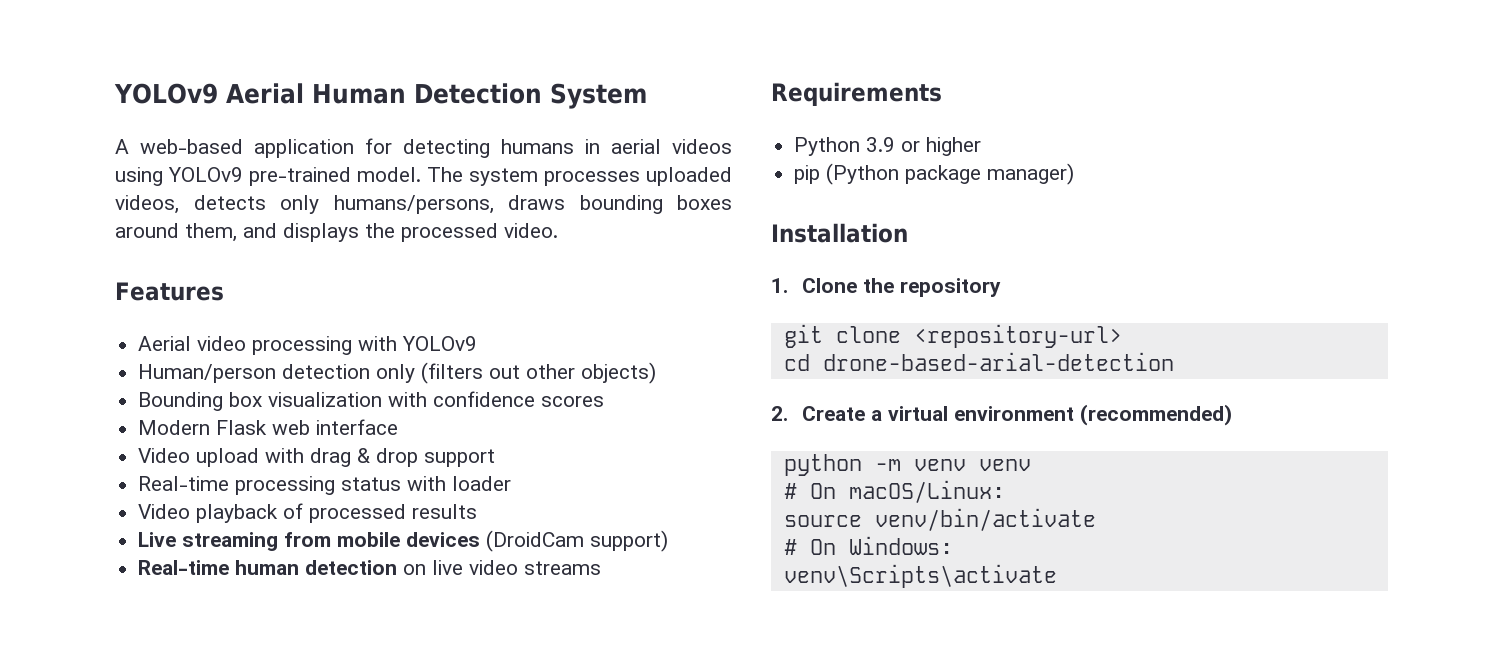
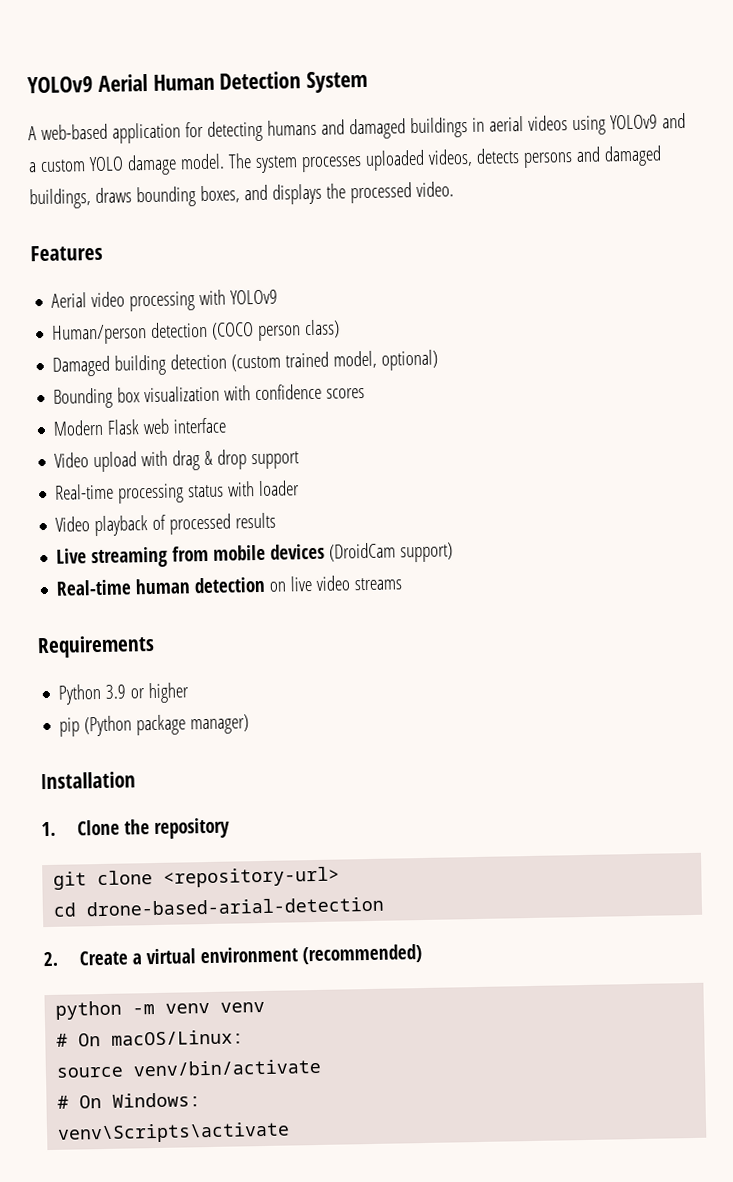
- A web-based application for detecting humans in aerial videos using YOLOv9 pre-trained model.
+ A web-based application for detecting humans and damaged buildings in aerial videos using YOLOv9 and a custom YOLO damage model.
- The system processes uploaded videos, detects only humans/persons, draws bounding boxes around them, and displays the processed video.
+ The system processes uploaded videos, detects persons and damaged buildings, draws bounding boxes, and displays the processed video.
- Human/person detection only (filters out other objects)
+ Human/person detection (COCO person class)
+ Damaged building detection (custom trained model, optional)

